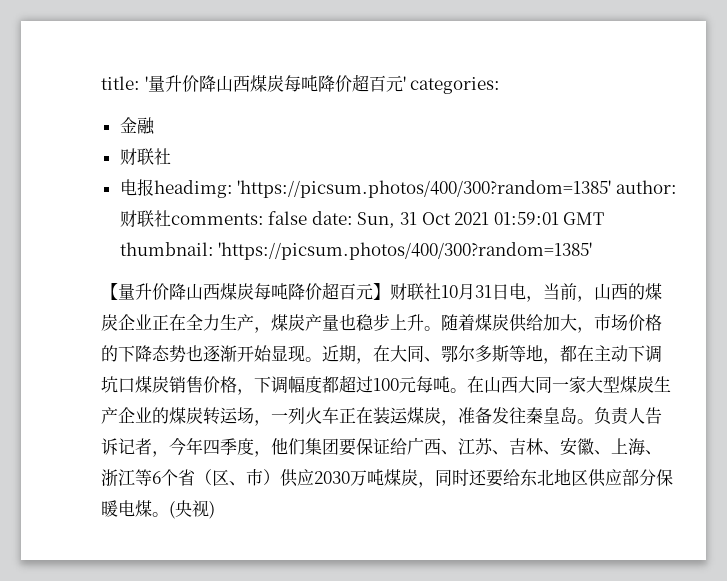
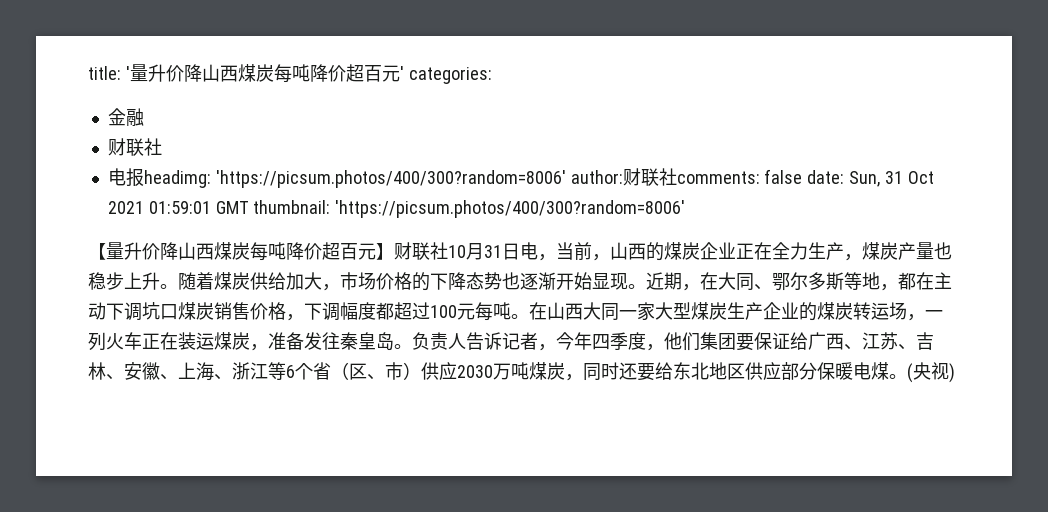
- 电报headimg: 'https://picsum.photos/400/300?random=1385' author:财联社comments: false date: Sun, 31 Oct 2021 01:59:01 GMT thumbnail: 'https://picsum.photos/400/300?random=1385'
+ 电报headimg: 'https://picsum.photos/400/300?random=8006' author:财联社comments: false date: Sun, 31 Oct 2021 01:59:01 GMT thumbnail: 'https://picsum.photos/400/300?random=8006'

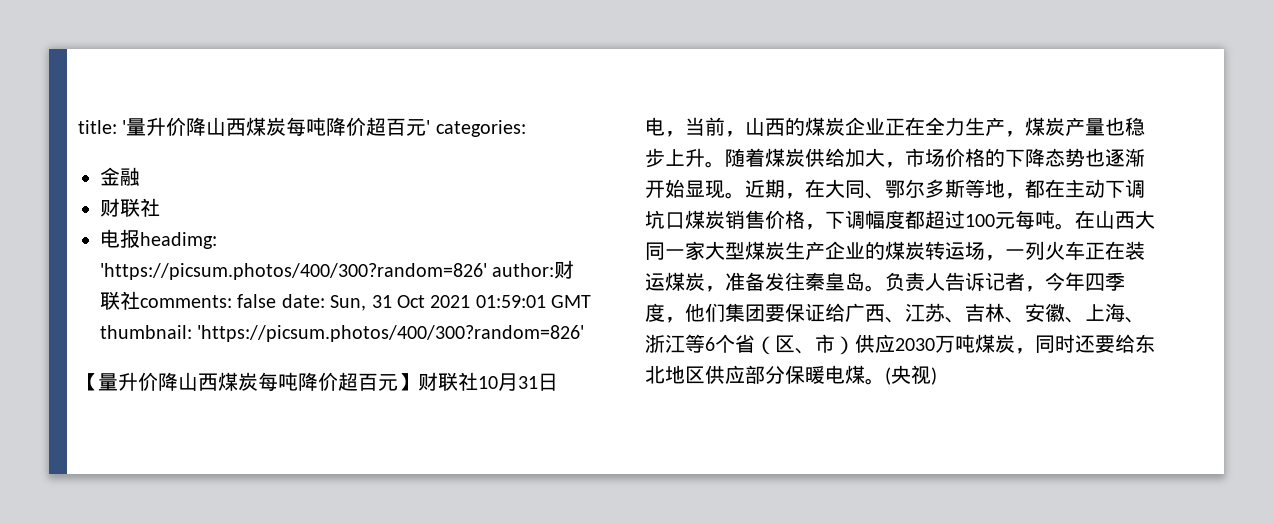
- 电报headimg: 'https://picsum.photos/400/300?random=8006' author:财联社comments: false date: Sun, 31 Oct 2021 01:59:01 GMT thumbnail: 'https://picsum.photos/400/300?random=8006'
+ 电报headimg: 'https://picsum.photos/400/300?random=826' author:财联社comments: false date: Sun, 31 Oct 2021 01:59:01 GMT thumbnail: 'https://picsum.photos/400/300?random=826'

